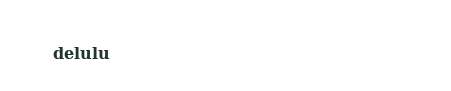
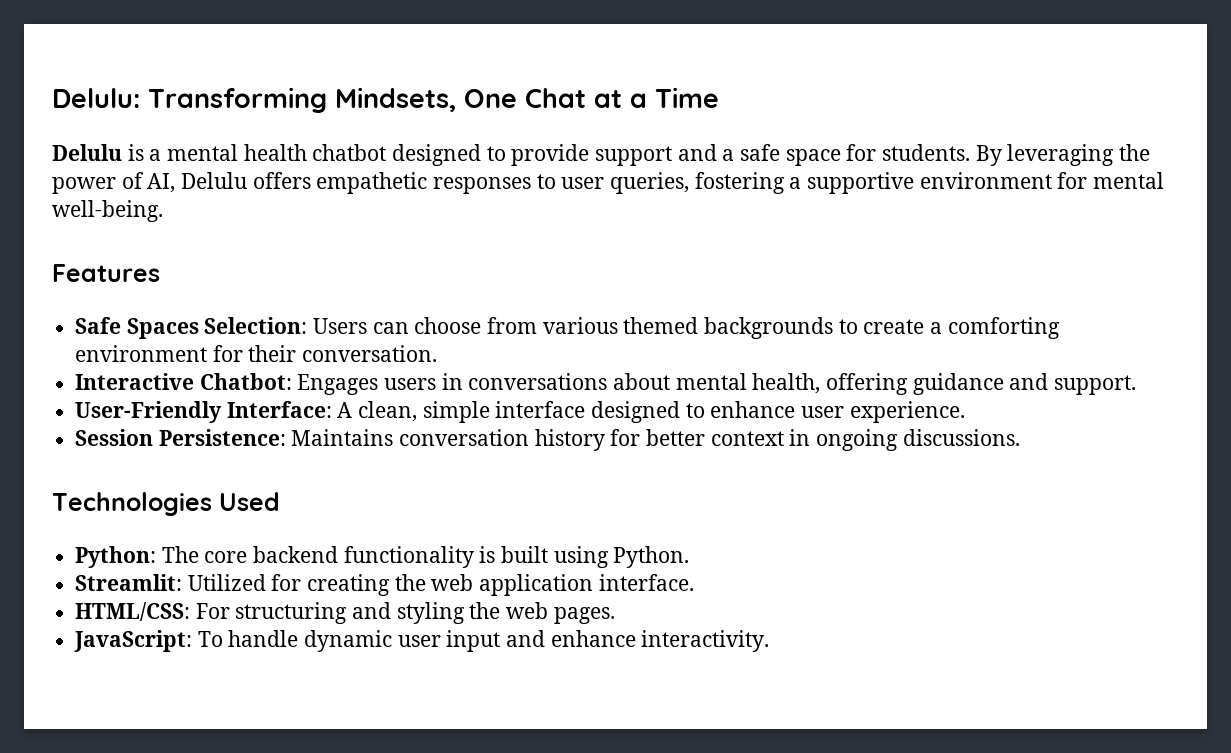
- delulu
+ Delulu: Transforming Mindsets, One Chat at a Time
+ Delulu is a mental health chatbot designed to provide support and a safe space for students. By leveraging the power of AI, Delulu offers empathetic responses to user queries, fostering a supportive environment for mental well-being.
+ Features
+ Safe Spaces Selection: Users can choose from various themed backgrounds to create a comforting environment for their conversation.
+ Interactive Chatbot: Engages users in conversations about mental health, offering guidance and support.
+ User-Friendly Interface: A clean, simple interface designed to enhance user experience.
+ Session Persistence: Maintains conversation history for better context in ongoing discussions.
+ Technologies Used
+ Python: The core backend functionality is built using Python.
+ Streamlit: Utilized for creating the web application interface.
+ HTML/CSS: For structuring and styling the web pages.
+ JavaScript: To handle dynamic user input and enhance interactivity.

